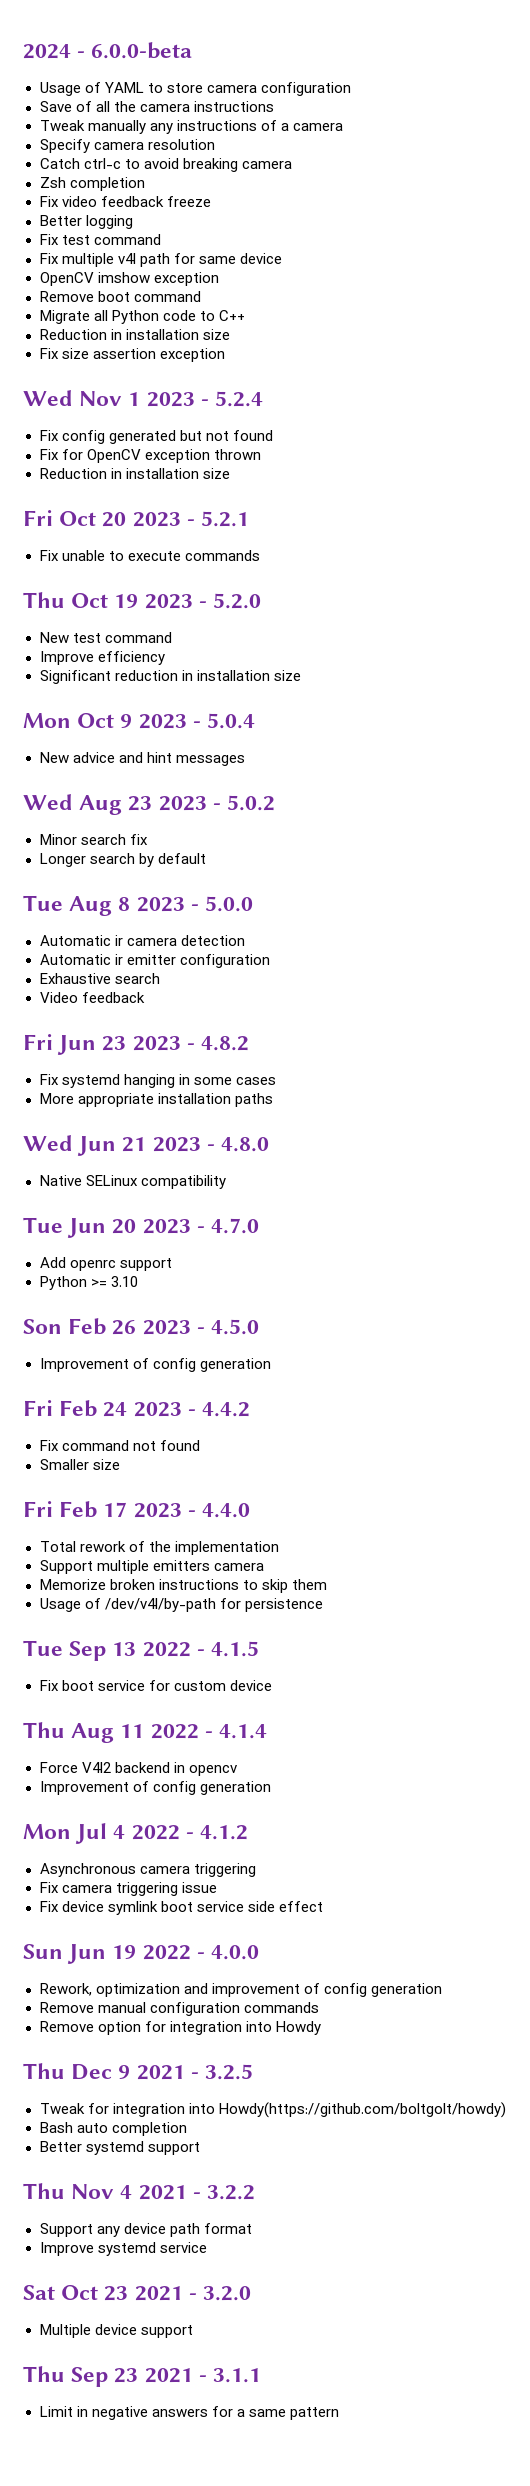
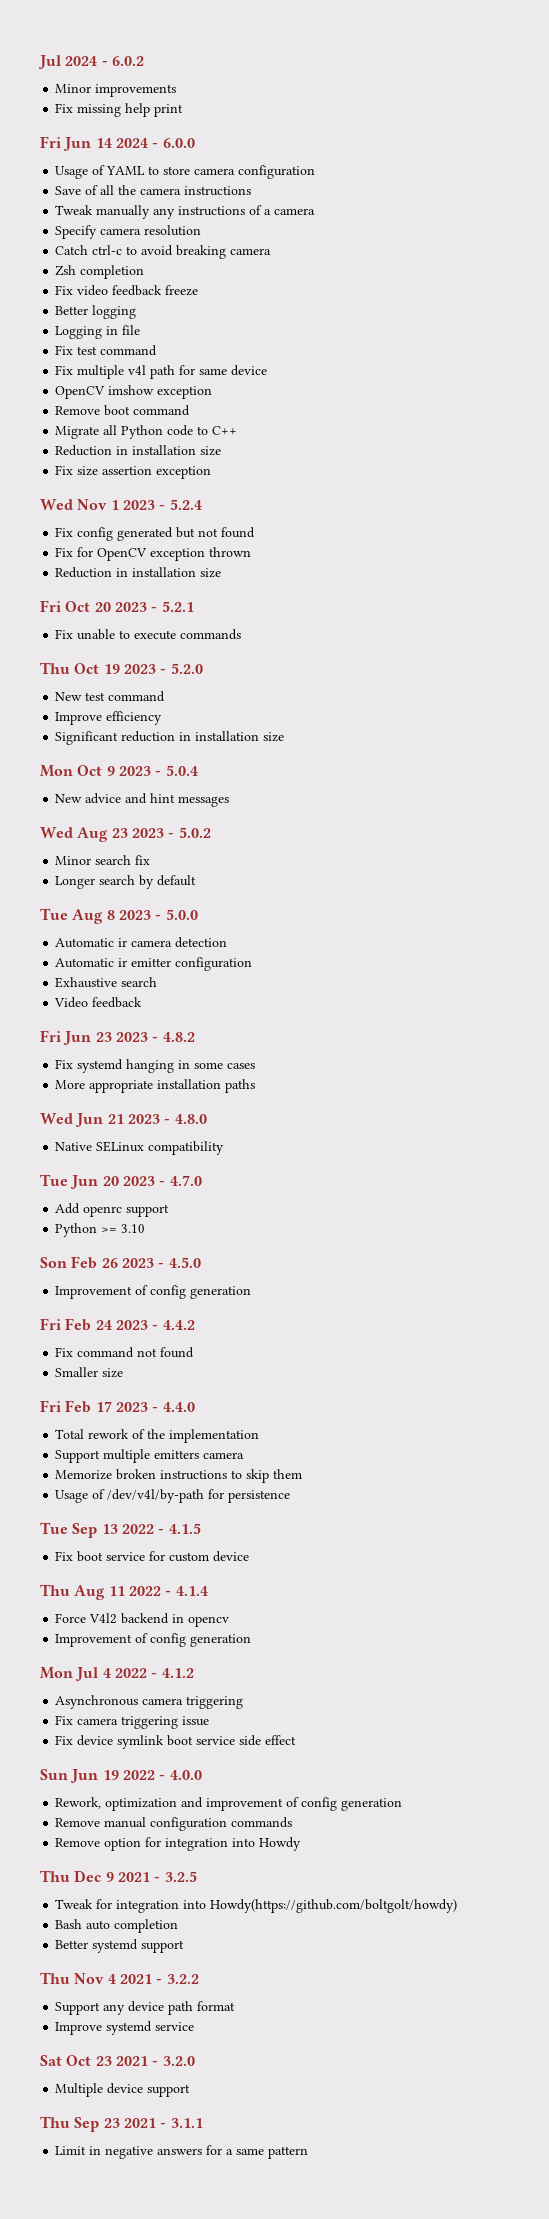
- 2024 - 6.0.0-beta
+ Jul 2024 - 6.0.2
+ Minor improvements
+ Fix missing help print
+ Fri Jun 14 2024 - 6.0.0
+ Logging in file

